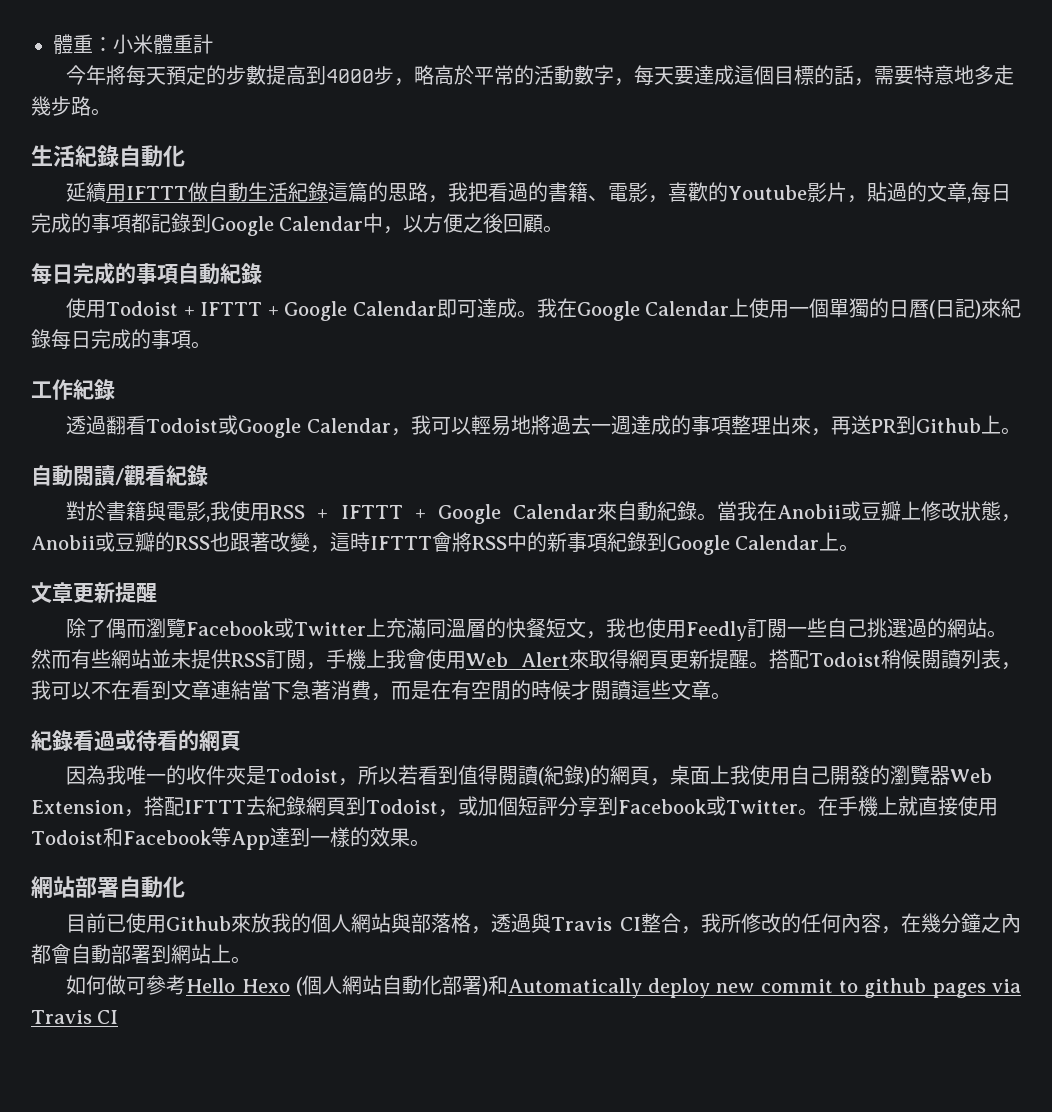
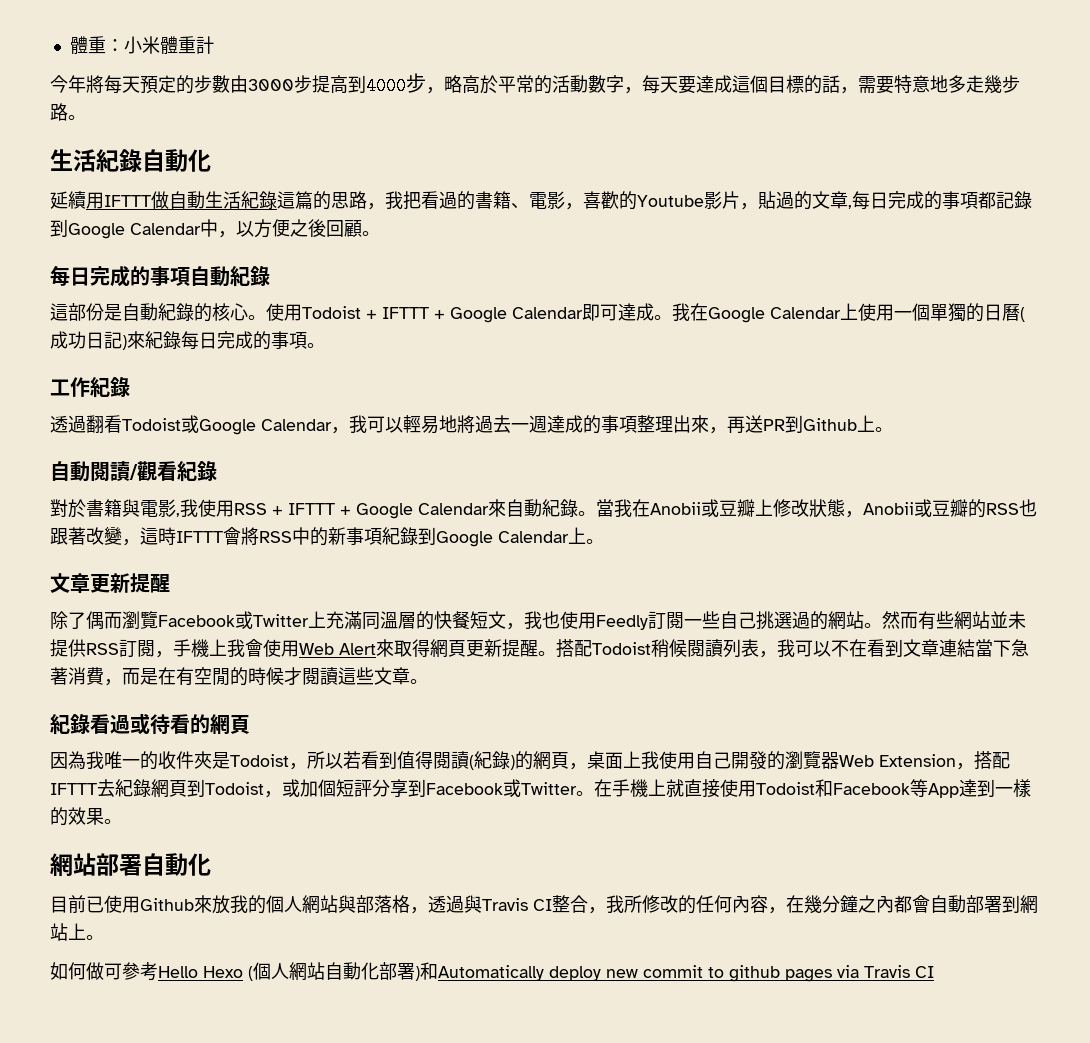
- 今年將每天預定的步數提高到4000步，略高於平常的活動數字，每天要達成這個目標的話，需要特意地多走幾步路。
+ 今年將每天預定的步數由3000步提高到4000步，略高於平常的活動數字，每天要達成這個目標的話，需要特意地多走幾步路。
+ 這部份是自動紀錄的核心。
- 我在Google Calendar上使用一個單獨的日曆(日記)來紀錄每日完成的事項。
+ 我在Google Calendar上使用一個單獨的日曆(成功日記)來紀錄每日完成的事項。

